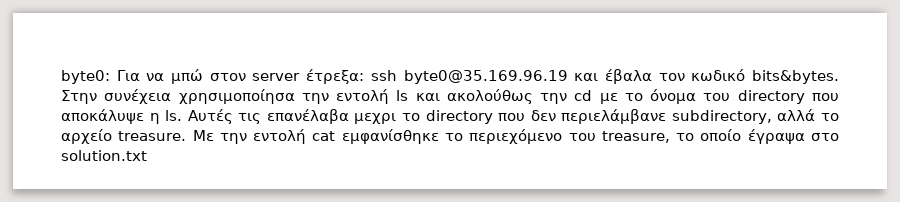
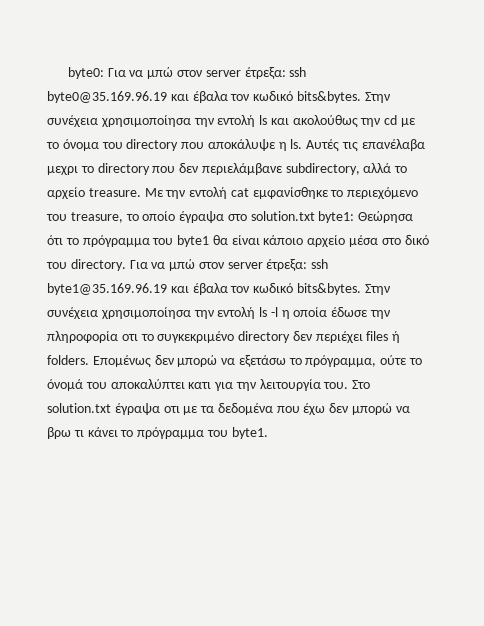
- Με την εντολή cat εμφανίσθηκε το περιεχόμενο του treasure, το οποίο έγραψα στο solution.txt
+ Με την εντολή cat εμφανίσθηκε το περιεχόμενο του treasure, το οποίο έγραψα στο solution.txt byte1: Θεώρησα ότι το πρόγραμμα του byte1 θα είναι κάποιο αρχείο μέσα στο δικό του directory. Για να μπώ στον server έτρεξα: ssh byte1@35.169.96.19 και έβαλα τον κωδικό bits&bytes. Στην συνέχεια χρησιμοποίησα την εντολή ls -l η οποία έδωσε την πληροφορία οτι το συγκεκριμένο directory δεν περιέχει files ή folders. Επομένως δεν μπορώ να εξετάσω το πρόγραμμα, ούτε το όνομά του αποκαλύπτει κατι για την λειτουργία του. Στο solution.txt έγραψα οτι με τα δεδομένα που έχω δεν μπορώ να βρω τι κάνει το πρόγραμμα του byte1.

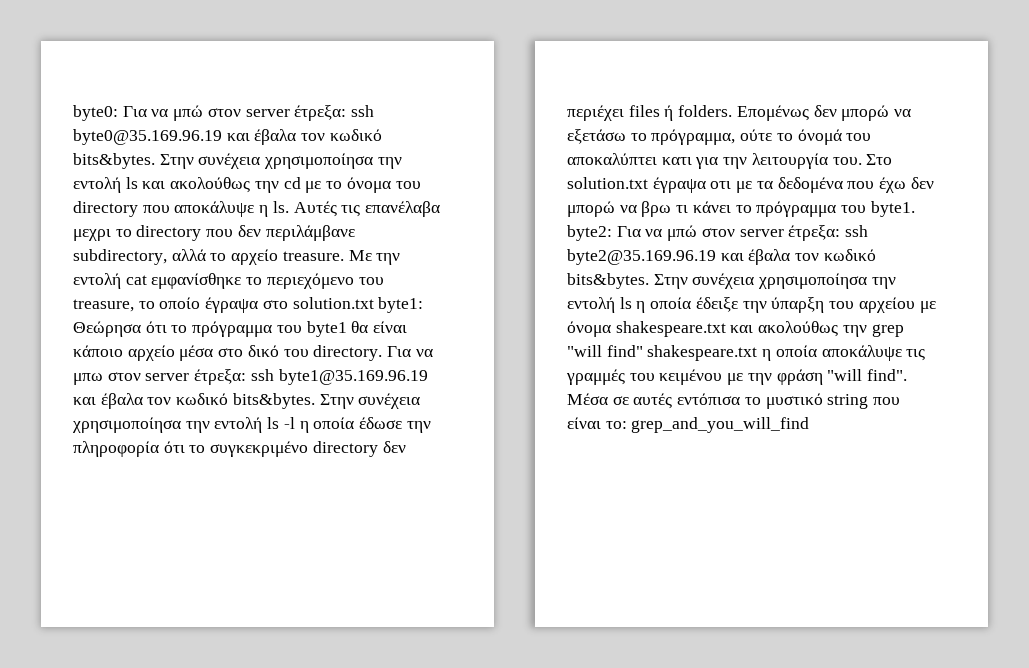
- Αυτές τις επανέλαβα μεχρι το directory που δεν περιελάμβανε subdirectory, αλλά το αρχείο treasure.
+ Αυτές τις επανέλαβα μεχρι το directory που δεν περιλάμβανε subdirectory, αλλά το αρχείο treasure.
- Για να μπώ στον server έτρεξα: ssh byte1@35.169.96.19 και έβαλα τον κωδικό bits&bytes.
+ Για να μπω στον server έτρεξα: ssh byte1@35.169.96.19 και έβαλα τον κωδικό bits&bytes.
- Στην συνέχεια χρησιμοποίησα την εντολή ls -l η οποία έδωσε την πληροφορία οτι το συγκεκριμένο directory δεν περιέχει files ή folders.
+ Στην συνέχεια χρησιμοποίησα την εντολή ls -l η οποία έδωσε την πληροφορία ότι το συγκεκριμένο directory δεν περιέχει files ή folders.
- Στο solution.txt έγραψα οτι με τα δεδομένα που έχω δεν μπορώ να βρω τι κάνει το πρόγραμμα του byte1.
+ Στο solution.txt έγραψα οτι με τα δεδομένα που έχω δεν μπορώ να βρω τι κάνει το πρόγραμμα του byte1. byte2: Για να μπώ στον server έτρεξα: ssh byte2@35.169.96.19 και έβαλα τον κωδικό bits&bytes. Στην συνέχεια χρησιμοποίησα την εντολή ls η οποία έδειξε την ύπαρξη του αρχείου με όνομα shakespeare.txt και ακολούθως την grep "will find" shakespeare.txt η οποία αποκάλυψε τις γραμμές του κειμένου με την φράση "will find". Μέσα σε αυτές εντόπισα το μυστικό string που είναι το: grep_and_you_will_find

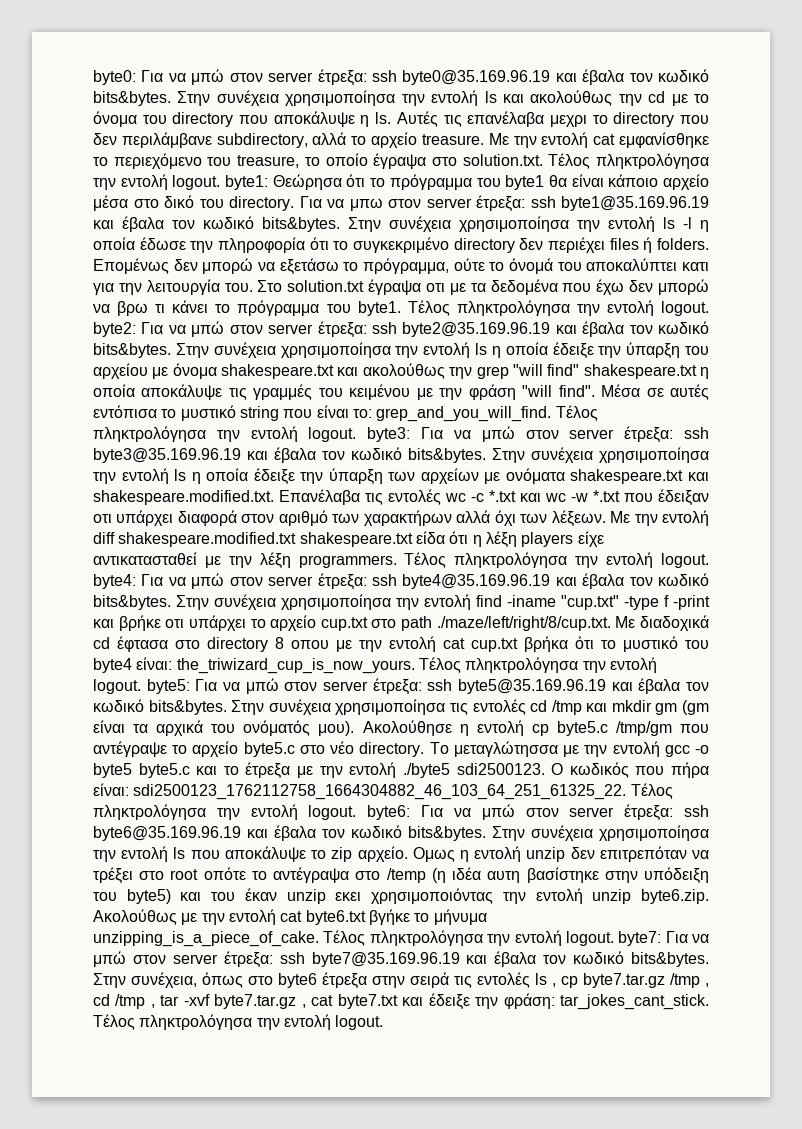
- Με την εντολή cat εμφανίσθηκε το περιεχόμενο του treasure, το οποίο έγραψα στο solution.txt byte1: Θεώρησα ότι το πρόγραμμα του byte1 θα είναι κάποιο αρχείο μέσα στο δικό του directory.
+ Με την εντολή cat εμφανίσθηκε το περιεχόμενο του treasure, το οποίο έγραψα στο solution.txt. Τέλος πληκτρολόγησα την εντολή logout. byte1: Θεώρησα ότι το πρόγραμμα του byte1 θα είναι κάποιο αρχείο μέσα στο δικό του directory.
- Στο solution.txt έγραψα οτι με τα δεδομένα που έχω δεν μπορώ να βρω τι κάνει το πρόγραμμα του byte1. byte2: Για να μπώ στον server έτρεξα: ssh byte2@35.169.96.19 και έβαλα τον κωδικό bits&bytes.
+ Στο solution.txt έγραψα οτι με τα δεδομένα που έχω δεν μπορώ να βρω τι κάνει το πρόγραμμα του byte1. Τέλος πληκτρολόγησα την εντολή logout. byte2: Για να μπώ στον server έτρεξα: ssh byte2@35.169.96.19 και έβαλα τον κωδικό bits&bytes.
- Μέσα σε αυτές εντόπισα το μυστικό string που είναι το: grep_and_you_will_find
+ Μέσα σε αυτές εντόπισα το μυστικό string που είναι το: grep_and_you_will_find. Τέλος πληκτρολόγησα την εντολή logout. byte3: Για να μπώ στον server έτρεξα: ssh byte3@35.169.96.19 και έβαλα τον κωδικό bits&bytes. Στην συνέχεια χρησιμοποίησα την εντολή ls η οποία έδειξε την ύπαρξη των αρχείων με ονόματα shakespeare.txt και shakespeare.modified.txt. Επανέλαβα τις εντολές wc -c *.txt και wc -w *.txt που έδειξαν οτι υπάρχει διαφορά στον αριθμό των χαρακτήρων αλλά όχι των λέξεων. Με την εντολή diff shakespeare.modified.txt shakespeare.txt είδα ότι η λέξη players είχε αντικατασταθεί με την λέξη programmers. Τέλος πληκτρολόγησα την εντολή logout. byte4: Για να μπώ στον server έτρεξα: ssh byte4@35.169.96.19 και έβαλα τον κωδικό bits&bytes. Στην συνέχεια χρησιμοποίησα την εντολή find -iname "cup.txt" -type f -print και βρήκε οτι υπάρχει το αρχείο cup.txt στο path ./maze/left/right/8/cup.txt. Με διαδοχικά cd έφτασα στο directory 8 οπου με την εντολή cat cup.txt βρήκα ότι το μυστικό του byte4 είναι: the_triwizard_cup_is_now_yours. Τέλος πληκτρολόγησα την εντολή logout. byte5: Για να μπώ στον server έτρεξα: ssh byte5@35.169.96.19 και έβαλα τον κωδικό bits&bytes. Στην συνέχεια χρησιμοποίησα τις εντολές cd /tmp και mkdir gm (gm είναι τα αρχικά του ονόματός μου). Ακολούθησε η εντολή cp byte5.c /tmp/gm που αντέγραψε το αρχείο byte5.c στο νέο directory. Το μεταγλώτησσα με την εντολή gcc -o byte5 byte5.c και το έτρεξα με την εντολή ./byte5 sdi2500123. Ο κωδικός που πήρα είναι: sdi2500123_1762112758_1664304882_46_103_64_251_61325_22. Τέλος πληκτρολόγησα την εντολή logout. byte6: Για να μπώ στον server έτρεξα: ssh byte6@35.169.96.19 και έβαλα τον κωδικό bits&bytes. Στην συνέχεια χρησιμοποίησα την εντολή ls που αποκάλυψε το zip αρχείο. Ομως η εντολή unzip δεν επιτρεπόταν να τρέξει στο root οπότε το αντέγραψα στο /temp (η ιδέα αυτη βασίστηκε στην υπόδειξη του byte5) και του έκαν unzip εκει χρησιμοποιόντας την εντολή unzip byte6.zip. Ακολούθως με την εντολή cat byte6.txt βγήκε το μήνυμα unzipping_is_a_piece_of_cake. Τέλος πληκτρολόγησα την εντολή logout. byte7: Για να μπώ στον server έτρεξα: ssh byte7@35.169.96.19 και έβαλα τον κωδικό bits&bytes. Στην συνέχεια, όπως στο byte6 έτρεξα στην σειρά τις εντολές ls , cp byte7.tar.gz /tmp , cd /tmp , tar -xvf byte7.tar.gz , cat byte7.txt και έδειξε την φράση: tar_jokes_cant_stick. Τέλος πληκτρολόγησα την εντολή logout.

